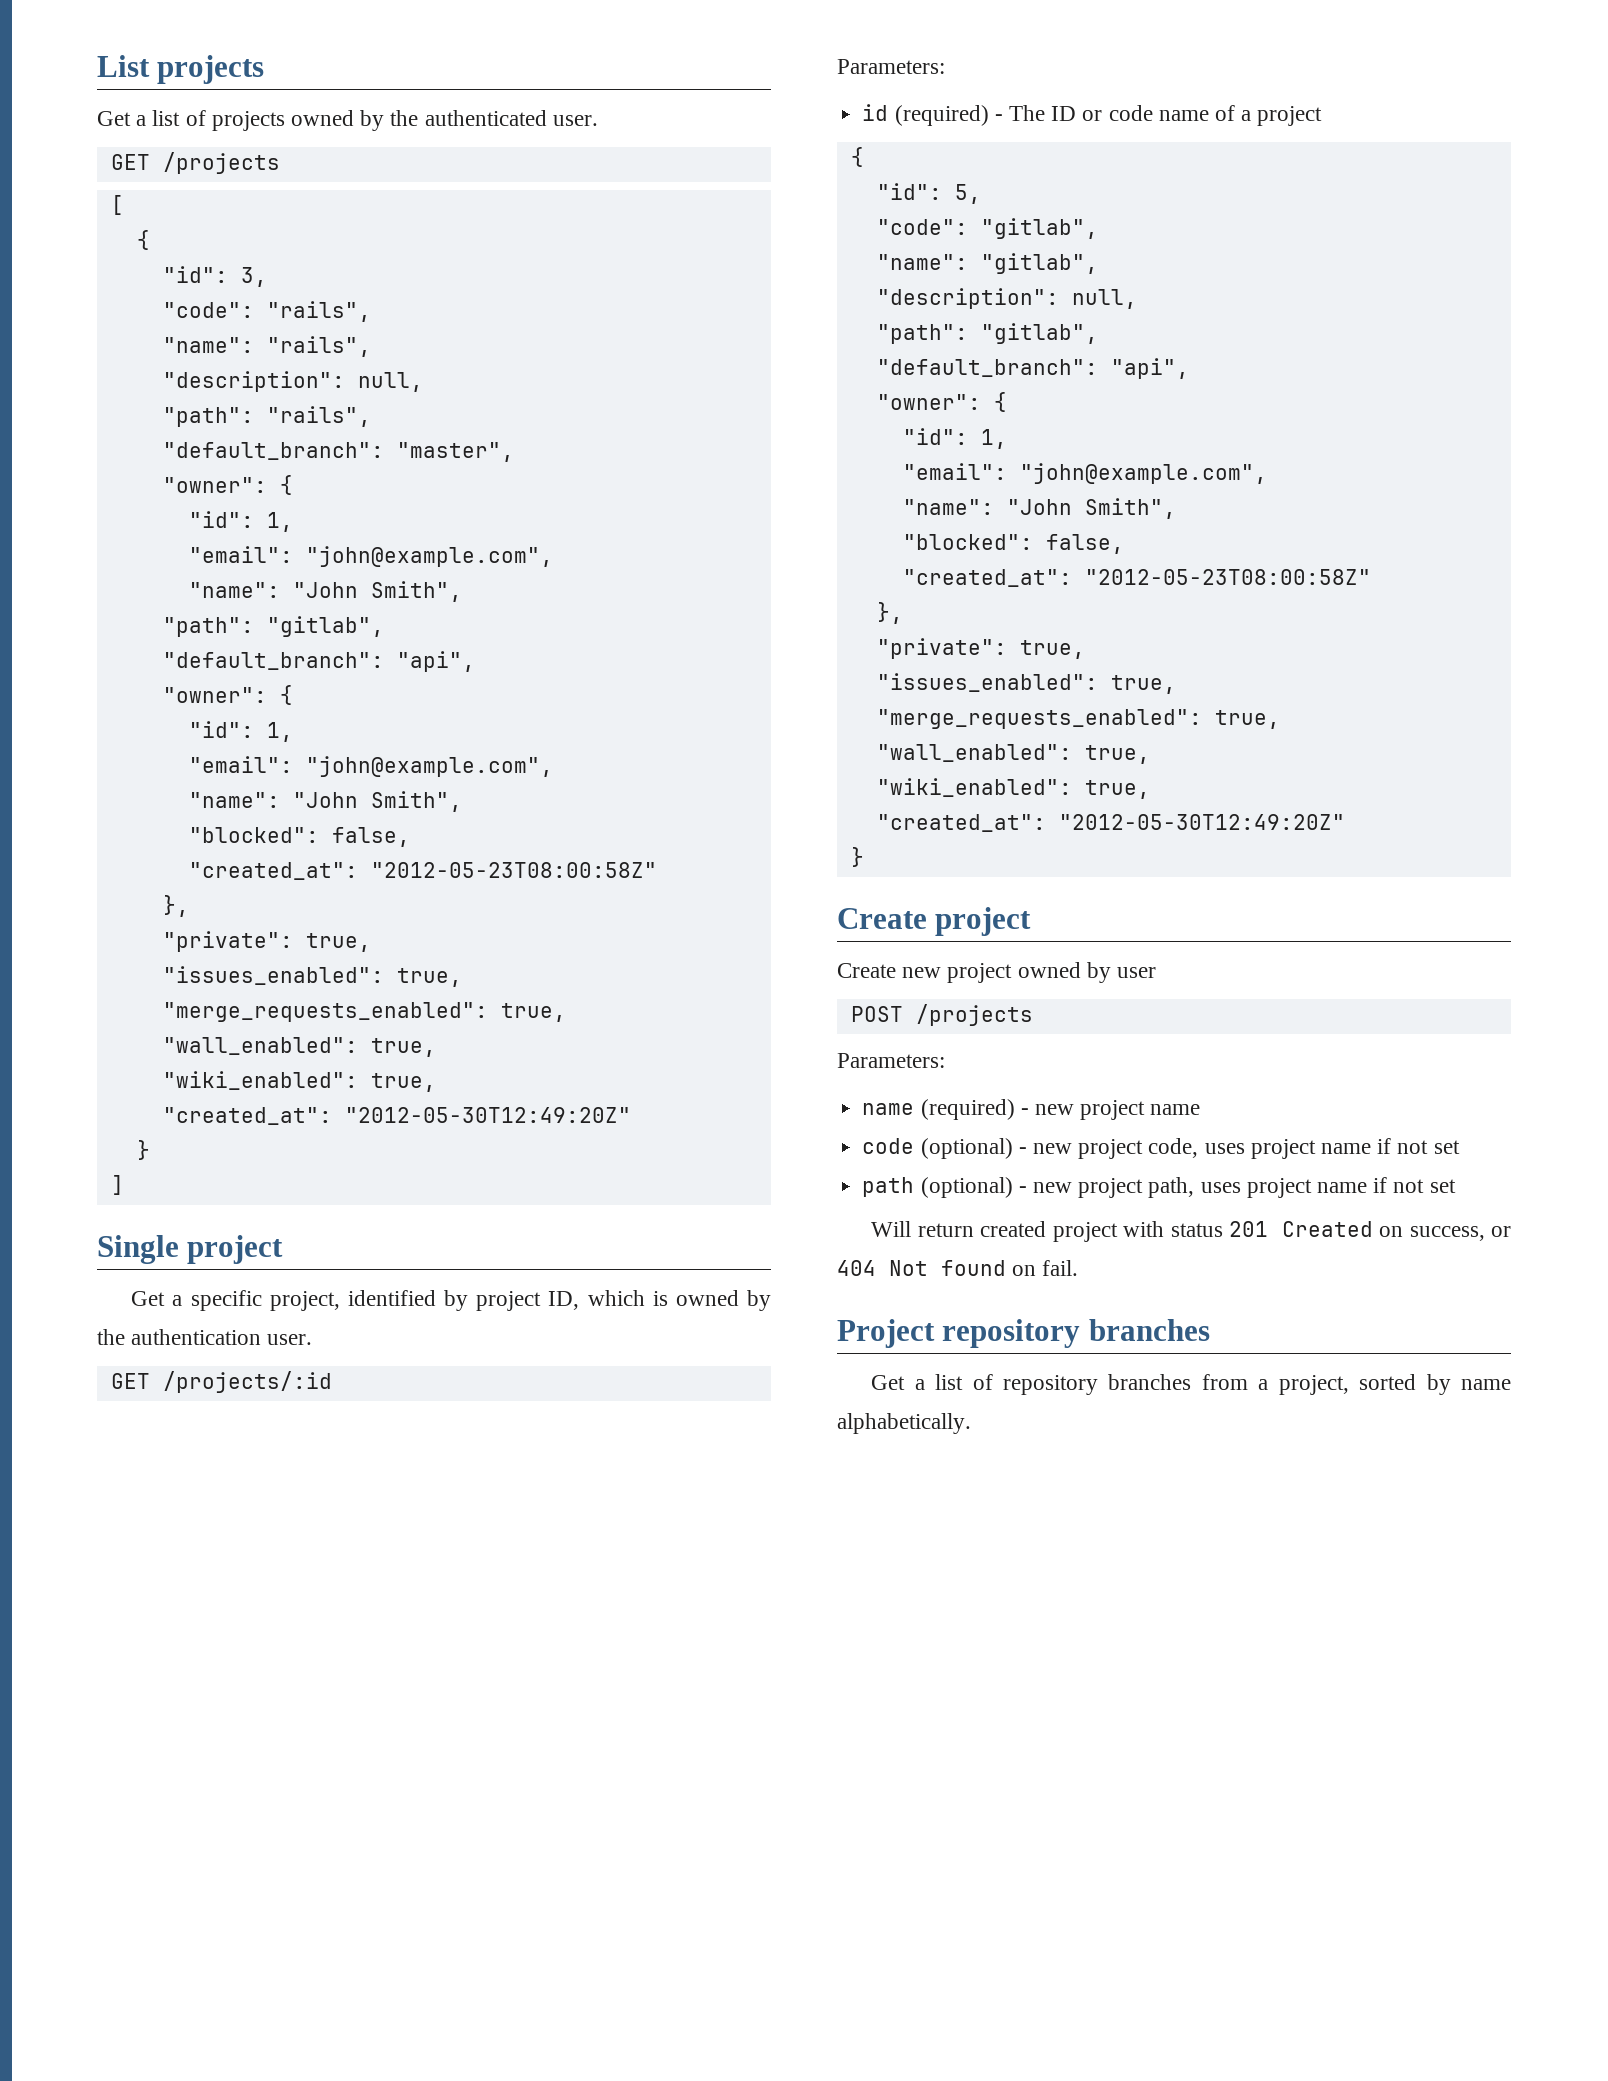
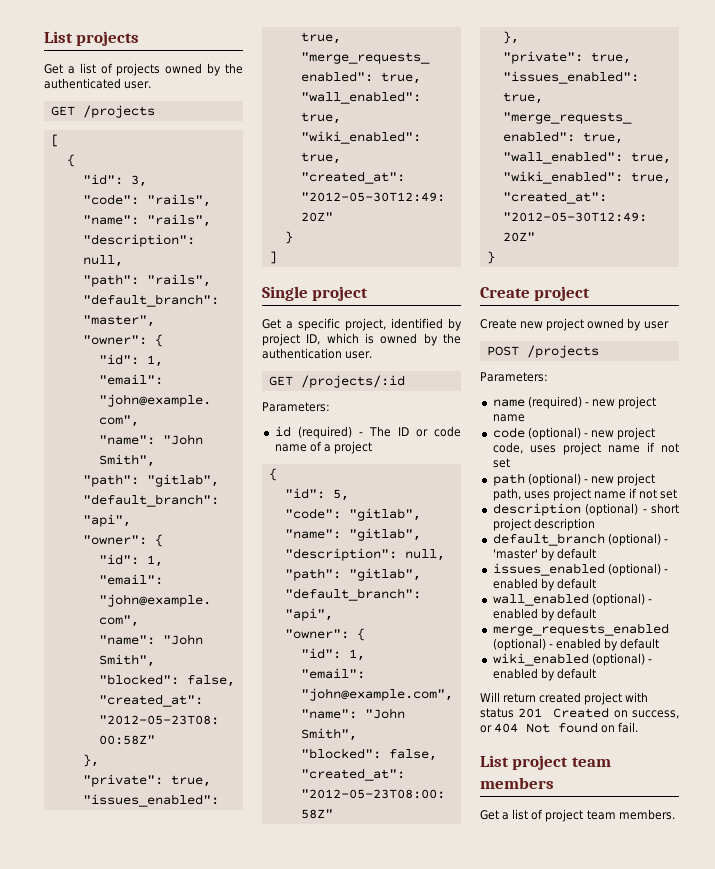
+ description (optional) - short project description
+ default_branch (optional) - 'master' by default
+ issues_enabled (optional) - enabled by default
+ wall_enabled (optional) - enabled by default
+ merge_requests_enabled (optional) - enabled by default
+ wiki_enabled (optional) - enabled by default
- Project repository branches
- Get a list of repository branches from a project, sorted by name alphabetically.
+ List project team members
+ Get a list of project team members.

